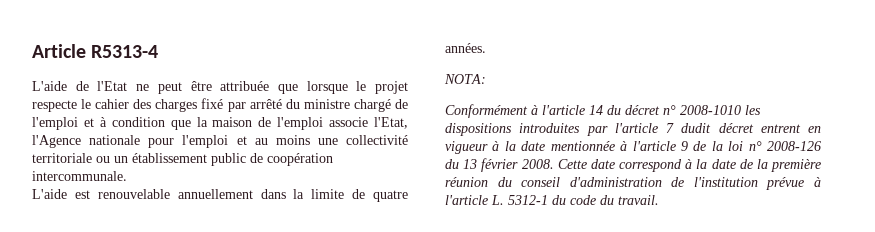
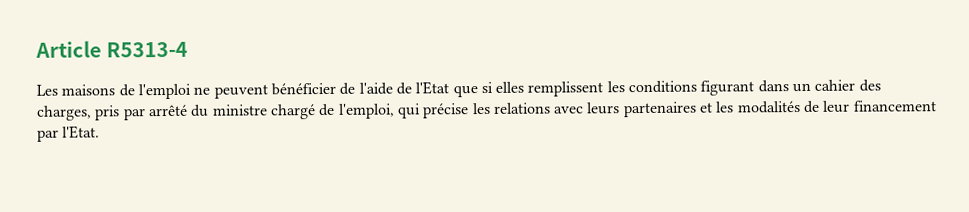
- L'aide de l'Etat ne peut être attribuée que lorsque le projet respecte le cahier des charges fixé par arrêté du ministre chargé de l'emploi et à condition que la maison de l'emploi associe l'Etat, l'Agence nationale pour l'emploi et au moins une collectivité territoriale ou un établissement public de coopération intercommunale.
- L'aide est renouvelable annuellement dans la limite de quatre années.
- NOTA:
- Conformément à l'article 14 du décret n° 2008-1010 les dispositions introduites par l'article 7 dudit décret entrent en vigueur à la date mentionnée à l'article 9 de la loi n° 2008-126 du 13 février 2008. Cette date correspond à la date de la première réunion du conseil d'administration de l'institution prévue à l'article L. 5312-1 du code du travail.
+ Les maisons de l'emploi ne peuvent bénéficier de l'aide de l'Etat que si elles remplissent les conditions figurant dans un cahier des charges, pris par arrêté du ministre chargé de l'emploi, qui précise les relations avec leurs partenaires et les modalités de leur financement par l'Etat.

